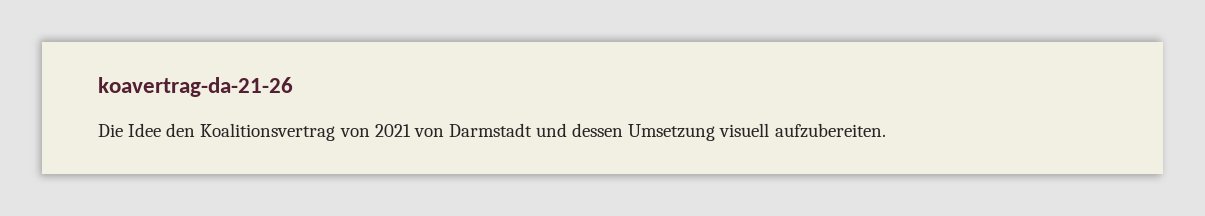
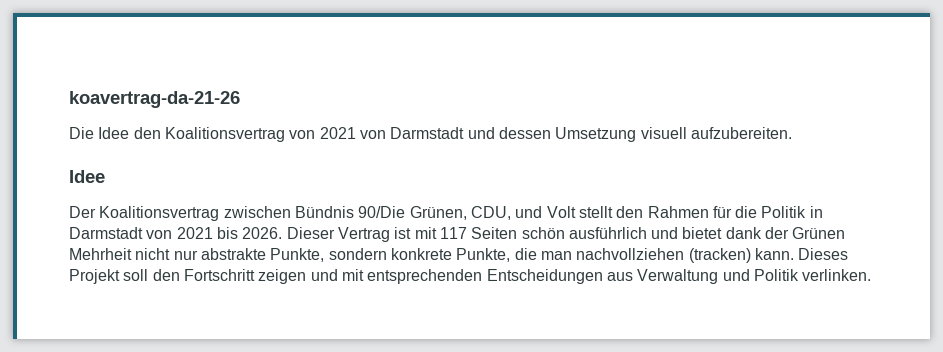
  Die Idee den Koalitionsvertrag von 2021 von Darmstadt und dessen Umsetzung visuell aufzubereiten.
+ Idee
+ Der Koalitionsvertrag zwischen Bündnis 90/Die Grünen, CDU, und Volt stellt den Rahmen für die Politik in Darmstadt von 2021 bis 2026. Dieser Vertrag ist mit 117 Seiten schön ausführlich und bietet dank der Grünen Mehrheit nicht nur abstrakte Punkte, sondern konkrete Punkte, die man nachvollziehen (tracken) kann. Dieses Projekt soll den Fortschritt zeigen und mit entsprechenden Entscheidungen aus Verwaltung und Politik verlinken.

